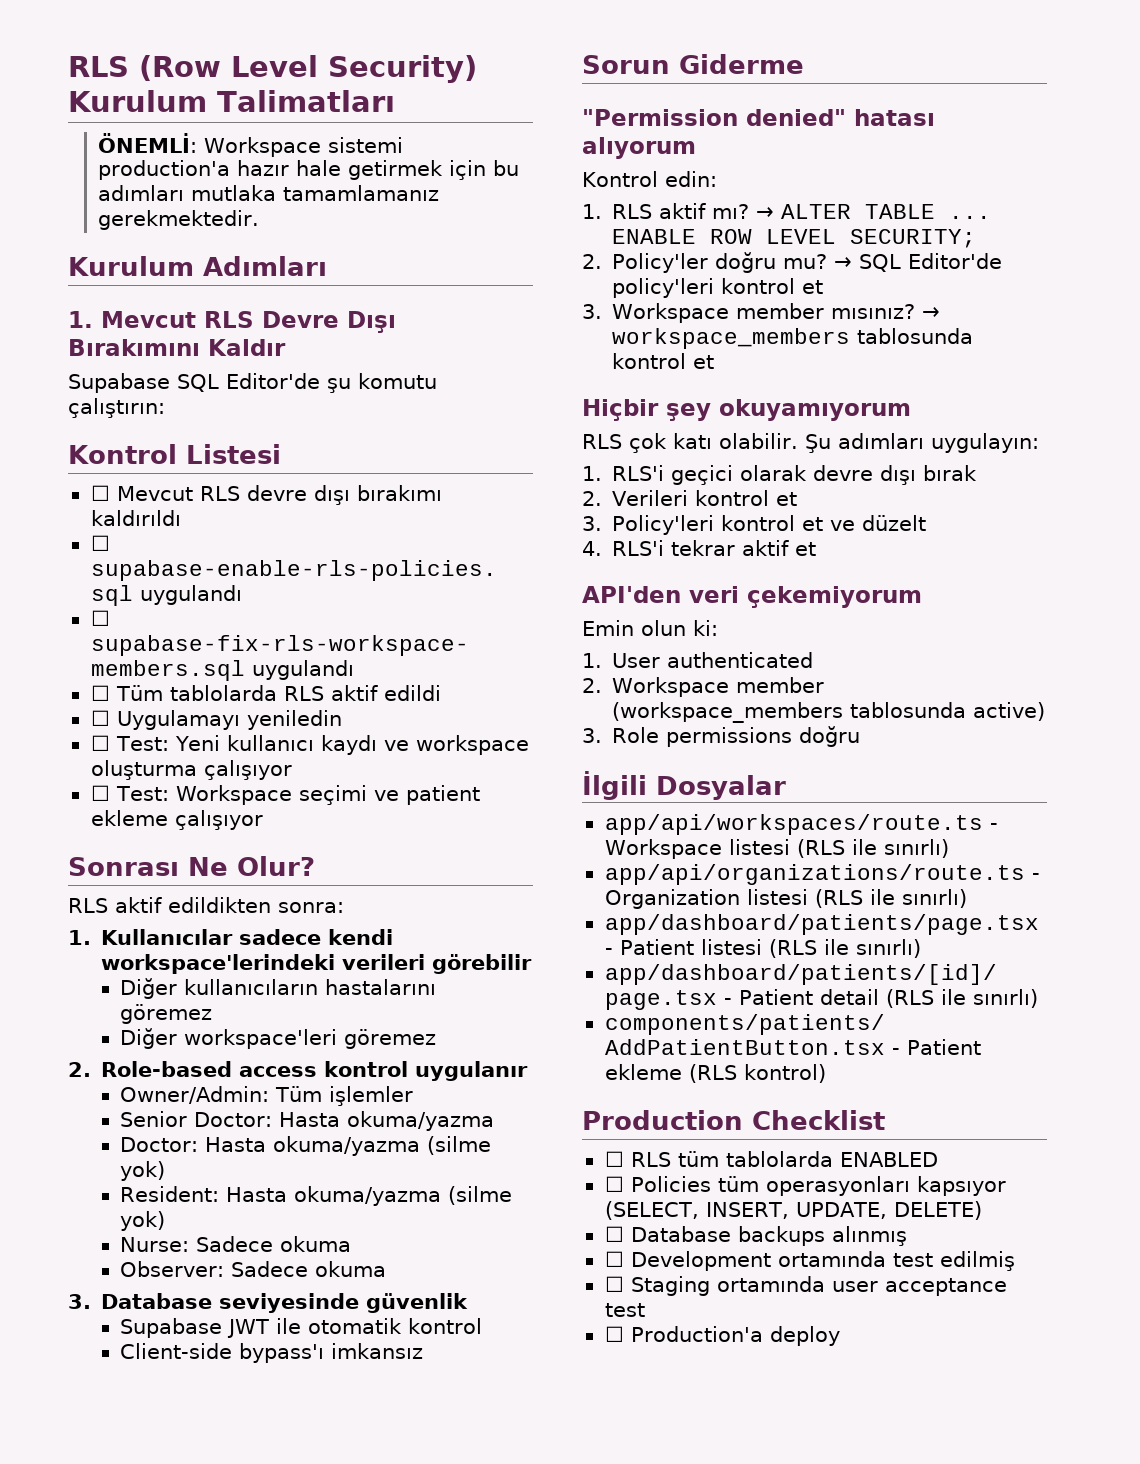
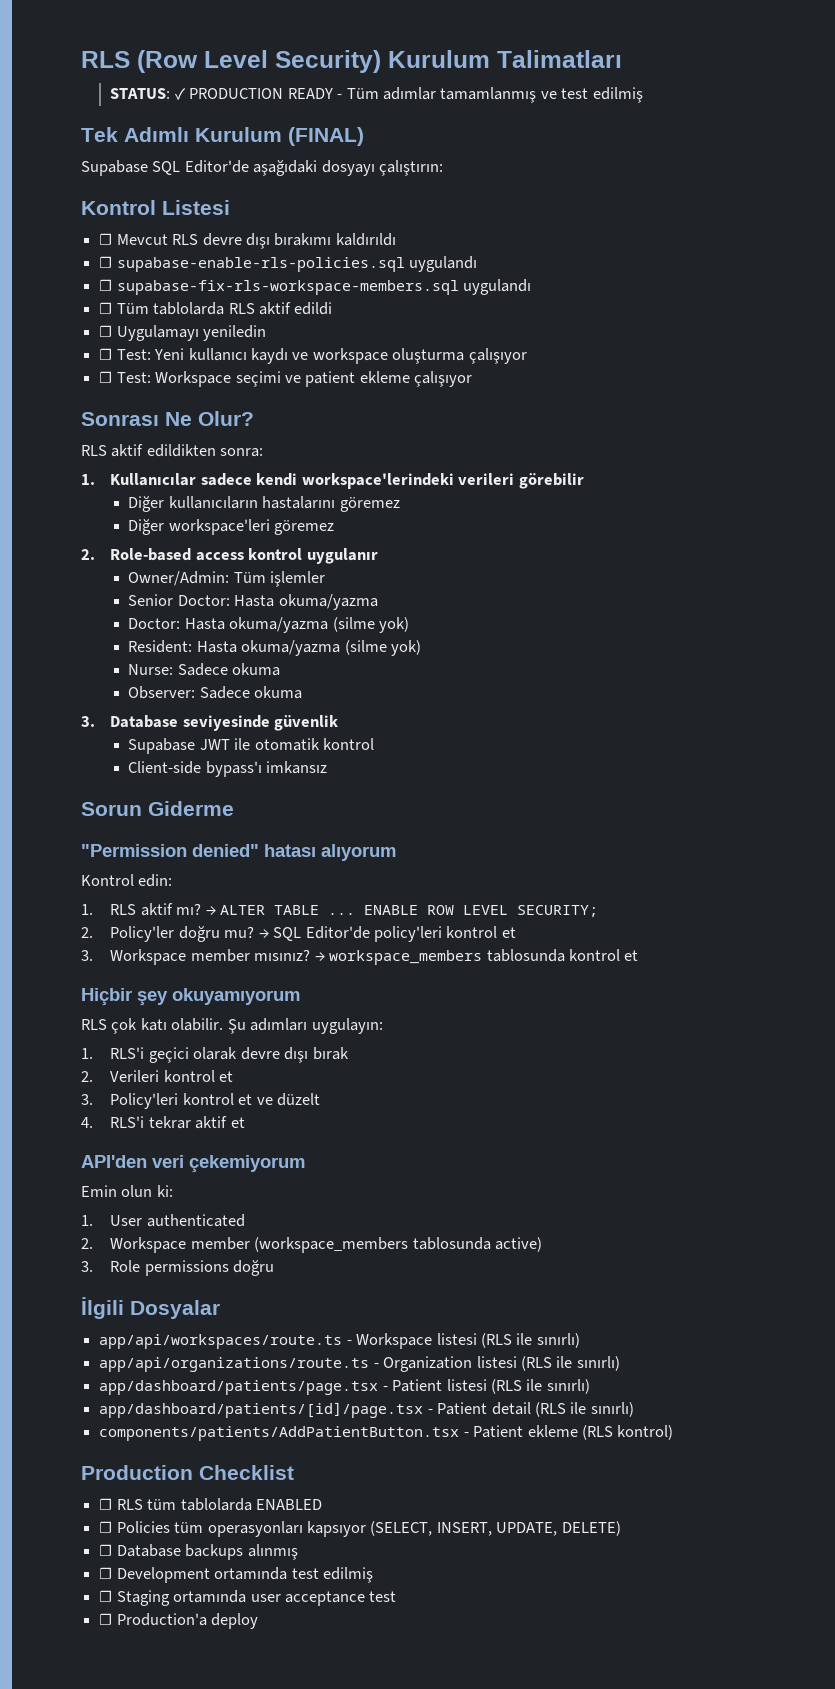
- ÖNEMLİ: Workspace sistemi production'a hazır hale getirmek için bu adımları mutlaka tamamlamanız gerekmektedir.
- Kurulum Adımları
- 1. Mevcut RLS Devre Dışı Bırakımını Kaldır
+ STATUS: ✓ PRODUCTION READY - Tüm adımlar tamamlanmış ve test edilmiş
+ Tek Adımlı Kurulum (FINAL)
- Supabase SQL Editor'de şu komutu çalıştırın:
+ Supabase SQL Editor'de aşağıdaki dosyayı çalıştırın:

